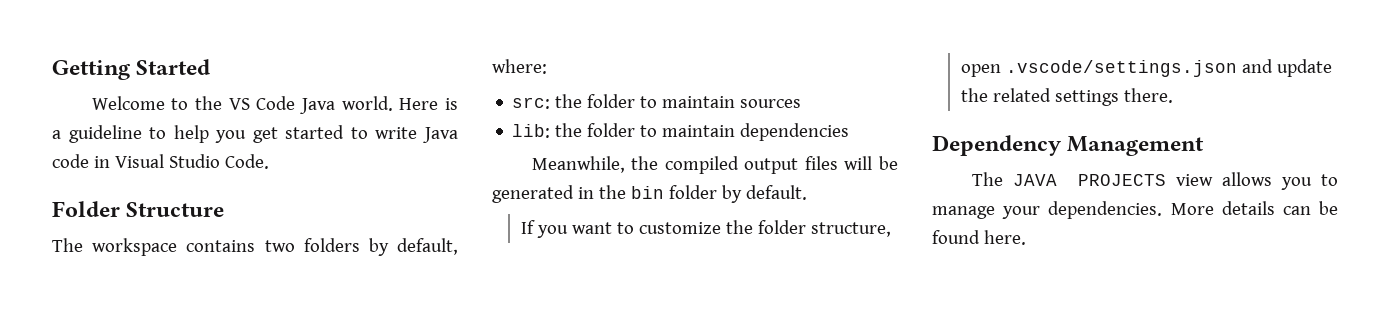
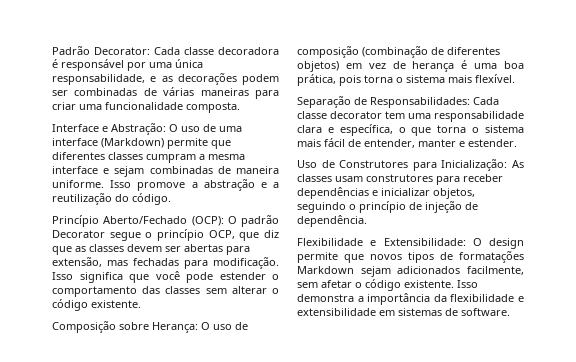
- Getting Started
- Welcome to the VS Code Java world. Here is a guideline to help you get started to write Java code in Visual Studio Code.
- Folder Structure
- The workspace contains two folders by default, where:
- src: the folder to maintain sources
- lib: the folder to maintain dependencies
- Meanwhile, the compiled output files will be generated in the bin folder by default.
- If you want to customize the folder structure, open .vscode/settings.json and update the related settings there.
- Dependency Management
- The JAVA PROJECTS view allows you to manage your dependencies. More details can be found here.
+ Padrão Decorator: Cada classe decoradora é responsável por uma única responsabilidade, e as decorações podem ser combinadas de várias maneiras para criar uma funcionalidade composta.
+ Interface e Abstração: O uso de uma interface (Markdown) permite que diferentes classes cumpram a mesma interface e sejam combinadas de maneira uniforme. Isso promove a abstração e a reutilização do código.
+ Princípio Aberto/Fechado (OCP): O padrão Decorator segue o princípio OCP, que diz que as classes devem ser abertas para extensão, mas fechadas para modificação. Isso significa que você pode estender o comportamento das classes sem alterar o código existente.
+ Composição sobre Herança: O uso de composição (combinação de diferentes objetos) em vez de herança é uma boa prática, pois torna o sistema mais flexível.
+ Separação de Responsabilidades: Cada classe decorator tem uma responsabilidade clara e específica, o que torna o sistema mais fácil de entender, manter e estender.
+ Uso de Construtores para Inicialização: As classes usam construtores para receber dependências e inicializar objetos, seguindo o princípio de injeção de dependência.
+ Flexibilidade e Extensibilidade: O design permite que novos tipos de formatações Markdown sejam adicionados facilmente, sem afetar o código existente. Isso demonstra a importância da flexibilidade e extensibilidade em sistemas de software.

